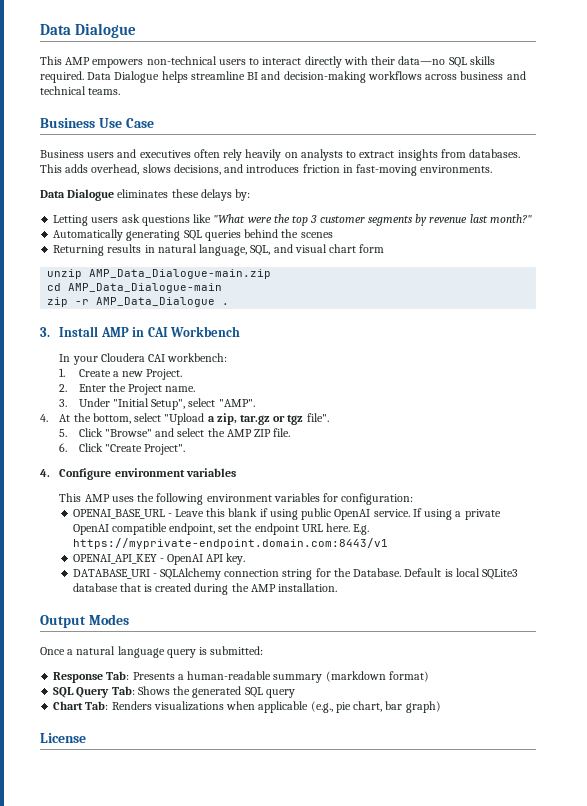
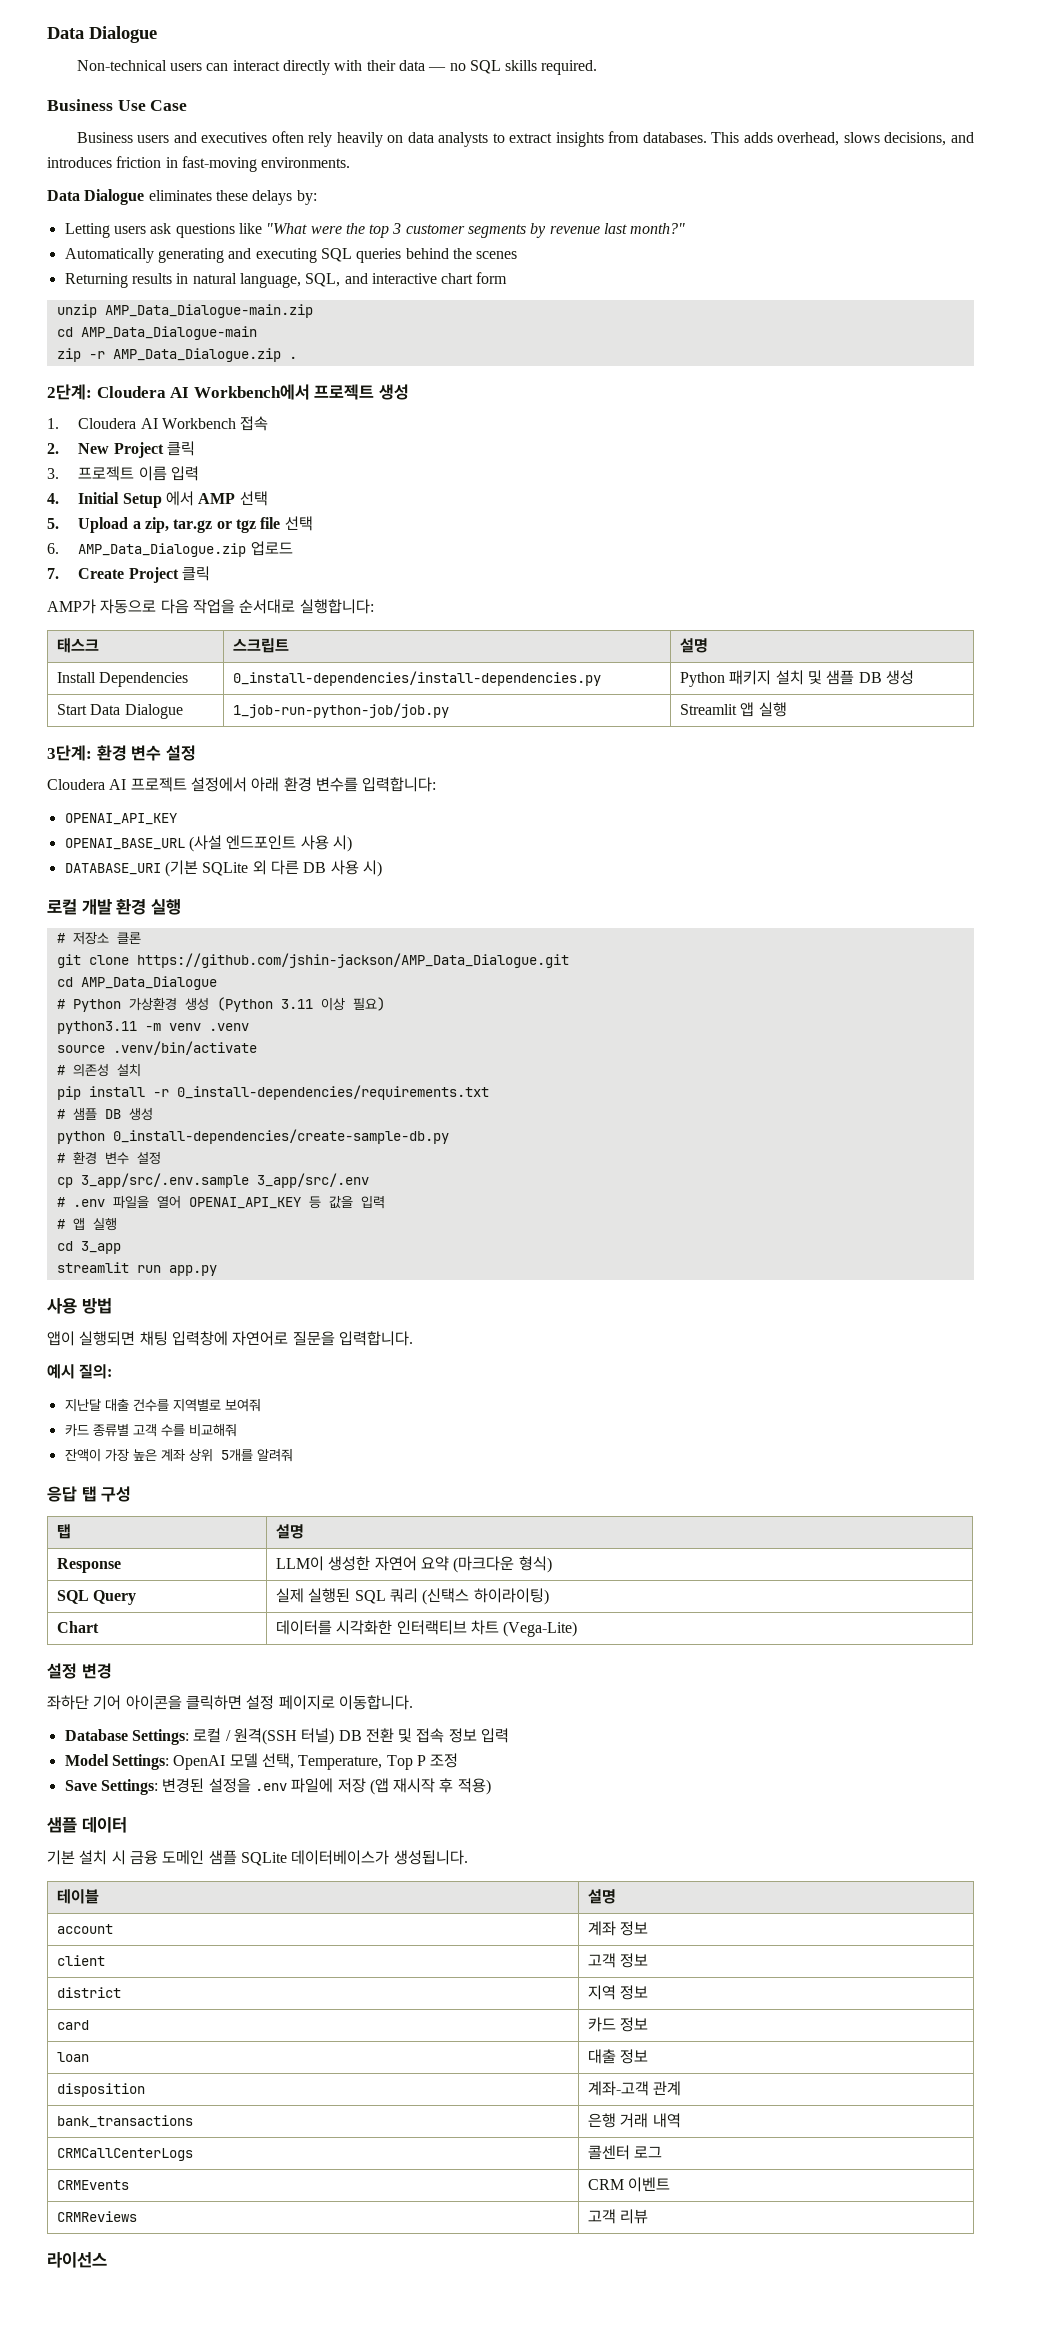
- This AMP empowers non-technical users to interact directly with their data—no SQL skills required. Data Dialogue helps streamline BI and decision-making workflows across business and technical teams.
+ Non-technical users can interact directly with their data — no SQL skills required.
- Business users and executives often rely heavily on analysts to extract insights from databases.
+ Business users and executives often rely heavily on data analysts to extract insights from databases.
- Automatically generating SQL queries behind the scenes
+ Automatically generating and executing SQL queries behind the scenes
- Returning results in natural language, SQL, and visual chart form
+ Returning results in natural language, SQL, and interactive chart form
- zip -r AMP_Data_Dialogue .
+ zip -r AMP_Data_Dialogue.zip .
- 3. Install AMP in CAI Workbench
- In your Cloudera CAI workbench:
- 1. Create a new Project.
- 2. Enter the Project name.
- 3. Under "Initial Setup", select "AMP".
- 4. At the bottom, select "Upload a zip, tar.gz or tgz file".
- 5. Click "Browse" and select the AMP ZIP file.
- 6. Click "Create Project".
- 4. Configure environment variables
- This AMP uses the following environment variables for configuration:
- OPENAI_BASE_URL - Leave this blank if using public OpenAI service. If using a private OpenAI compatible endpoint, set the endpoint URL here. E.g. https://myprivate-endpoint.domain.com:8443/v1
- OPENAI_API_KEY - OpenAI API key.
- DATABASE_URI - SQLAlchemy connection string for the Database. Default is local SQLite3 database that is created during the AMP installation.
- Output Modes
- Once a natural language query is submitted:
- Response Tab: Presents a human-readable summary (markdown format)
- SQL Query Tab: Shows the generated SQL query
- Chart Tab: Renders visualizations when applicable (e.g., pie chart, bar graph)
- License
+ 2단계: Cloudera AI Workbench에서 프로젝트 생성
+ 1. Cloudera AI Workbench 접속
+ 2. New Project 클릭
+ 3. 프로젝트 이름 입력
+ 4. Initial Setup 에서 AMP 선택
+ 5. Upload a zip, tar.gz or tgz file 선택
+ 6. AMP_Data_Dialogue.zip 업로드
+ 7. Create Project 클릭
+ AMP가 자동으로 다음 작업을 순서대로 실행합니다:
+ 태스크 | 스크립트 | 설명
+ Install Dependencies | 0_install-dependencies/install-dependencies.py | Python 패키지 설치 및 샘플 DB 생성
+ Start Data Dialogue | 1_job-run-python-job/job.py | Streamlit 앱 실행
+ 3단계: 환경 변수 설정
+ Cloudera AI 프로젝트 설정에서 아래 환경 변수를 입력합니다:
+ OPENAI_API_KEY
+ OPENAI_BASE_URL (사설 엔드포인트 사용 시)
+ DATABASE_URI (기본 SQLite 외 다른 DB 사용 시)
+ 로컬 개발 환경 실행
+ # 저장소 클론
+ git clone https://github.com/jshin-jackson/AMP_Data_Dialogue.git
+ cd AMP_Data_Dialogue
+ # Python 가상환경 생성 (Python 3.11 이상 필요)
+ python3.11 -m venv .venv
+ source .venv/bin/activate
+ # 의존성 설치
+ pip install -r 0_install-dependencies/requirements.txt
+ # 샘플 DB 생성
+ python 0_install-dependencies/create-sample-db.py
+ # 환경 변수 설정
+ cp 3_app/src/.env.sample 3_app/src/.env
+ # .env 파일을 열어 OPENAI_API_KEY 등 값을 입력
+ # 앱 실행
+ cd 3_app
+ streamlit run app.py
+ 사용 방법
+ 앱이 실행되면 채팅 입력창에 자연어로 질문을 입력합니다.
+ 예시 질의:
+ 지난달 대출 건수를 지역별로 보여줘
+ 카드 종류별 고객 수를 비교해줘
+ 잔액이 가장 높은 계좌 상위 5개를 알려줘
+ 응답 탭 구성
+ 탭 | 설명
+ Response | LLM이 생성한 자연어 요약 (마크다운 형식)
+ SQL Query | 실제 실행된 SQL 쿼리 (신택스 하이라이팅)
+ Chart | 데이터를 시각화한 인터랙티브 차트 (Vega-Lite)
+ 설정 변경
+ 좌하단 기어 아이콘을 클릭하면 설정 페이지로 이동합니다.
+ Database Settings: 로컬 / 원격(SSH 터널) DB 전환 및 접속 정보 입력
+ Model Settings: OpenAI 모델 선택, Temperature, Top P 조정
+ Save Settings: 변경된 설정을 .env 파일에 저장 (앱 재시작 후 적용)
+ 샘플 데이터
+ 기본 설치 시 금융 도메인 샘플 SQLite 데이터베이스가 생성됩니다.
+ 테이블 | 설명
+ account | 계좌 정보
+ client | 고객 정보
+ district | 지역 정보
+ card | 카드 정보
+ loan | 대출 정보
+ disposition | 계좌-고객 관계
+ bank_transactions | 은행 거래 내역
+ CRMCallCenterLogs | 콜센터 로그
+ CRMEvents | CRM 이벤트
+ CRMReviews | 고객 리뷰
+ 라이선스

